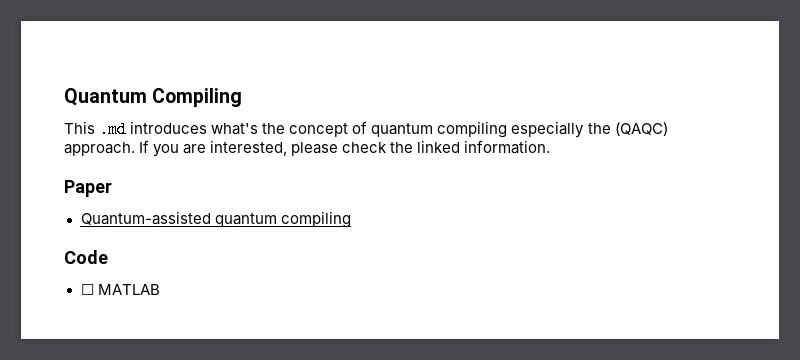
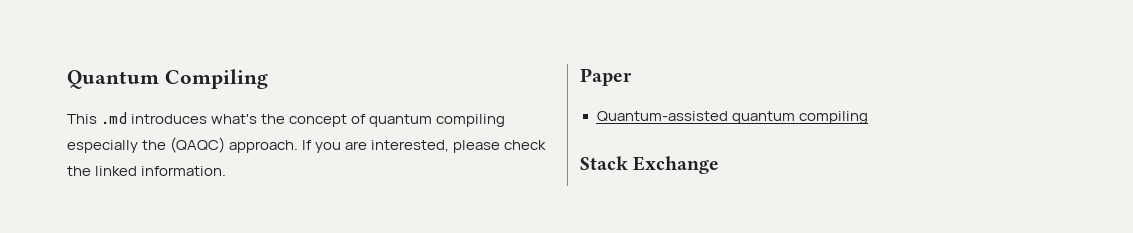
- Code
- ☐ MATLAB
+ Stack Exchange

